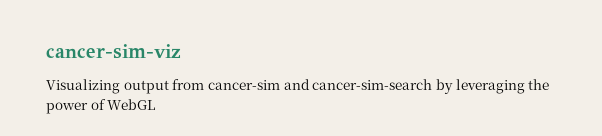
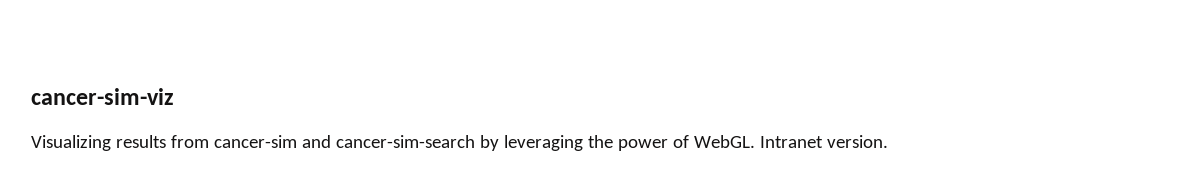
- Visualizing output from cancer-sim and cancer-sim-search by leveraging the power of WebGL
+ Visualizing results from cancer-sim and cancer-sim-search by leveraging the power of WebGL. Intranet version.

